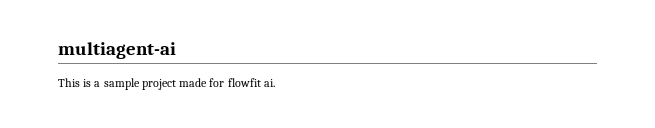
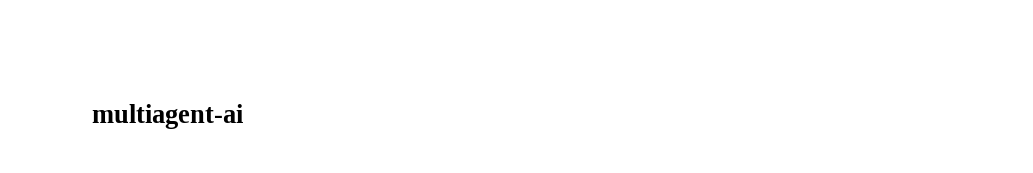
- This is a sample project made for flowfit ai.

